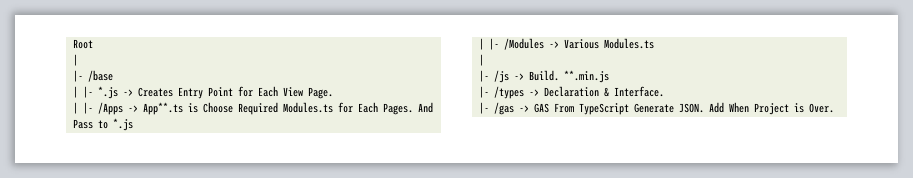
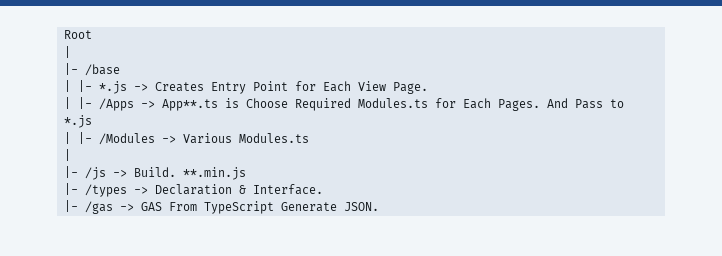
- Add When Project is Over.

